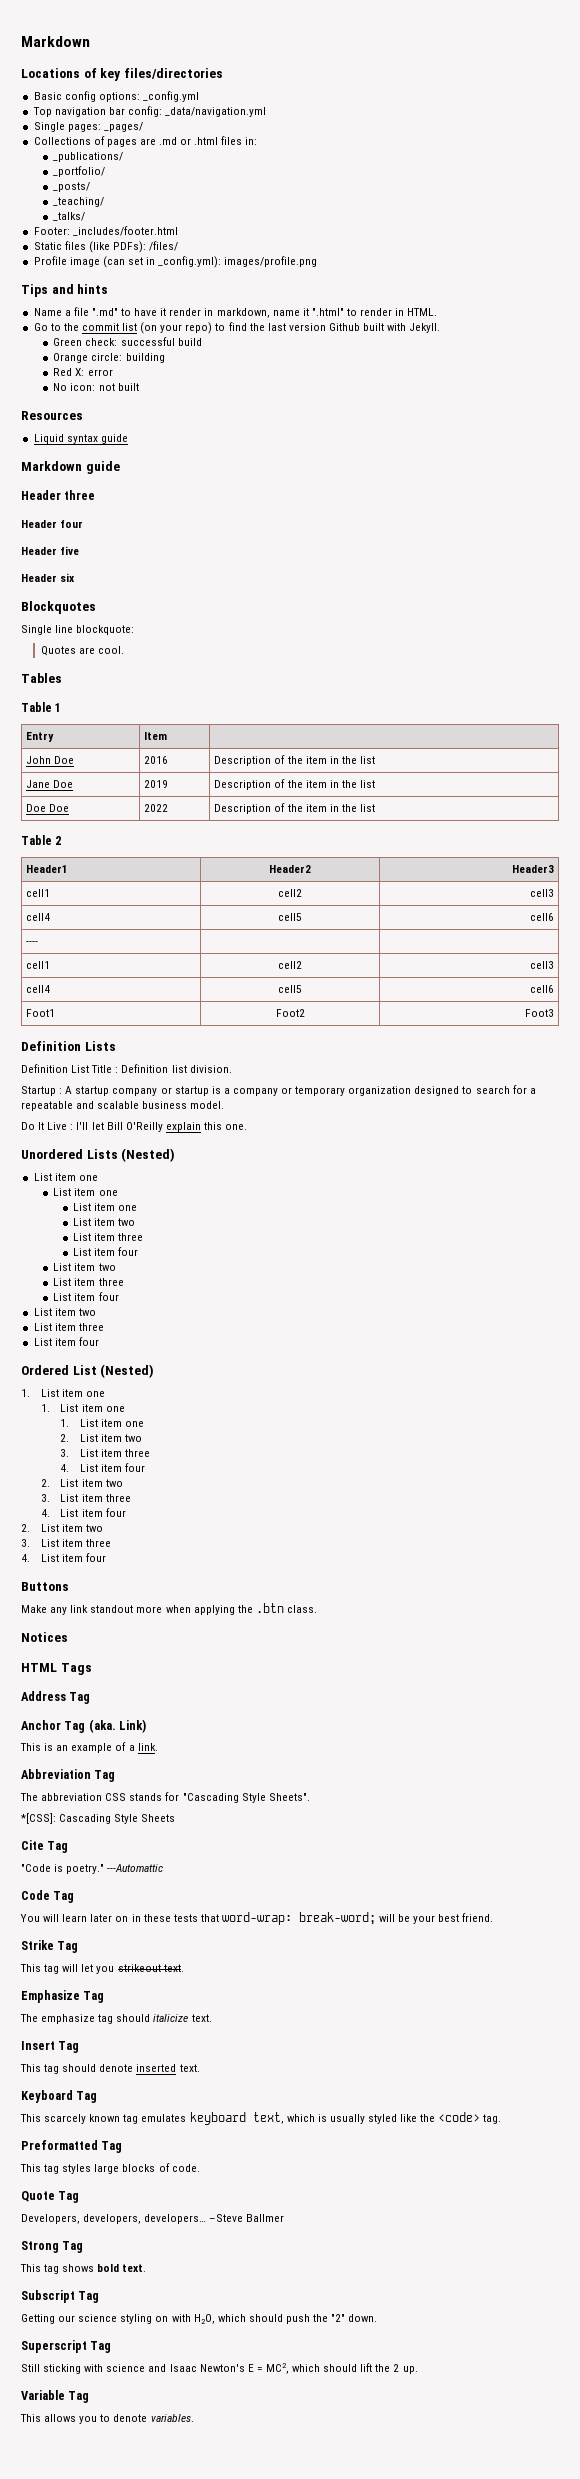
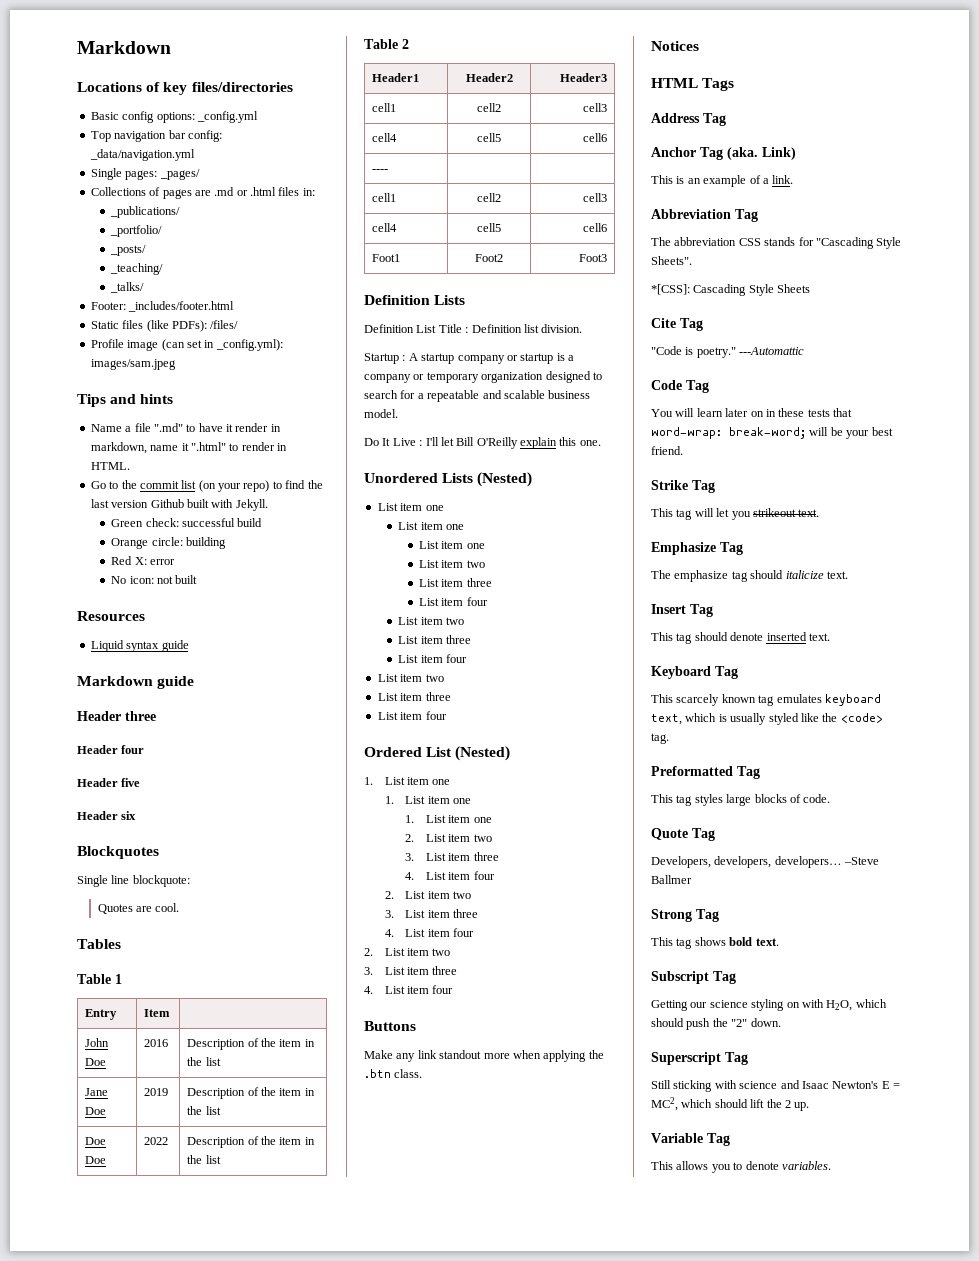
- Profile image (can set in _config.yml): images/profile.png
+ Profile image (can set in _config.yml): images/sam.jpeg

